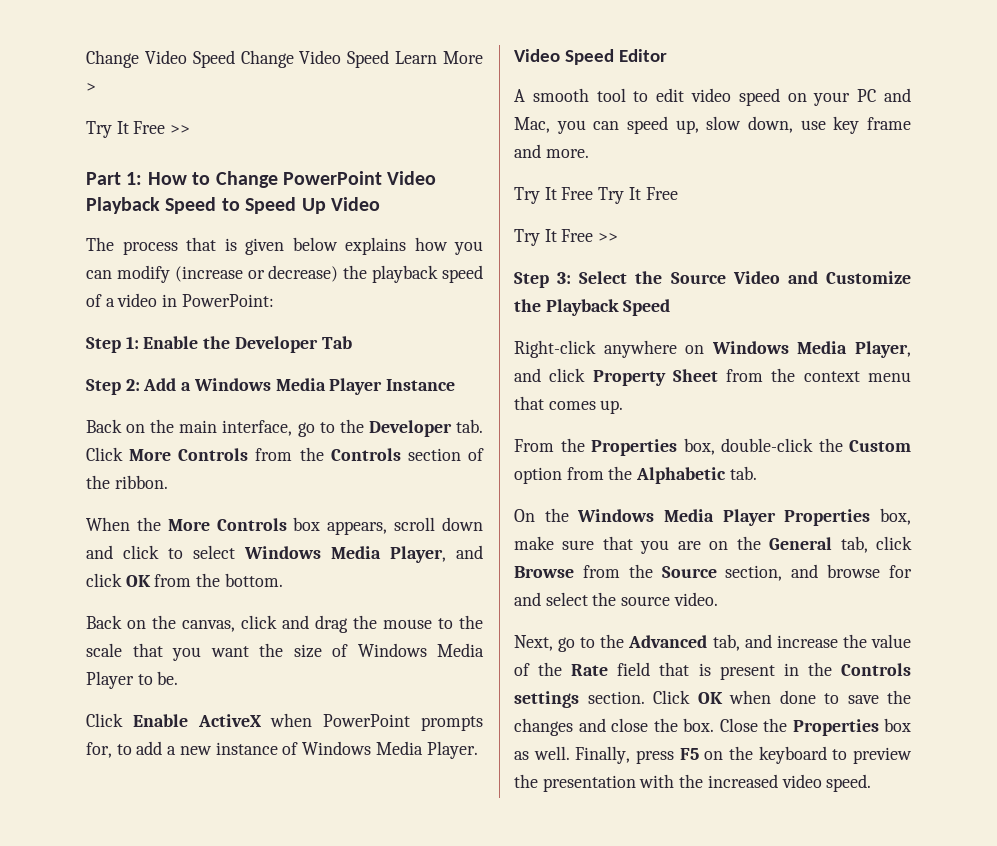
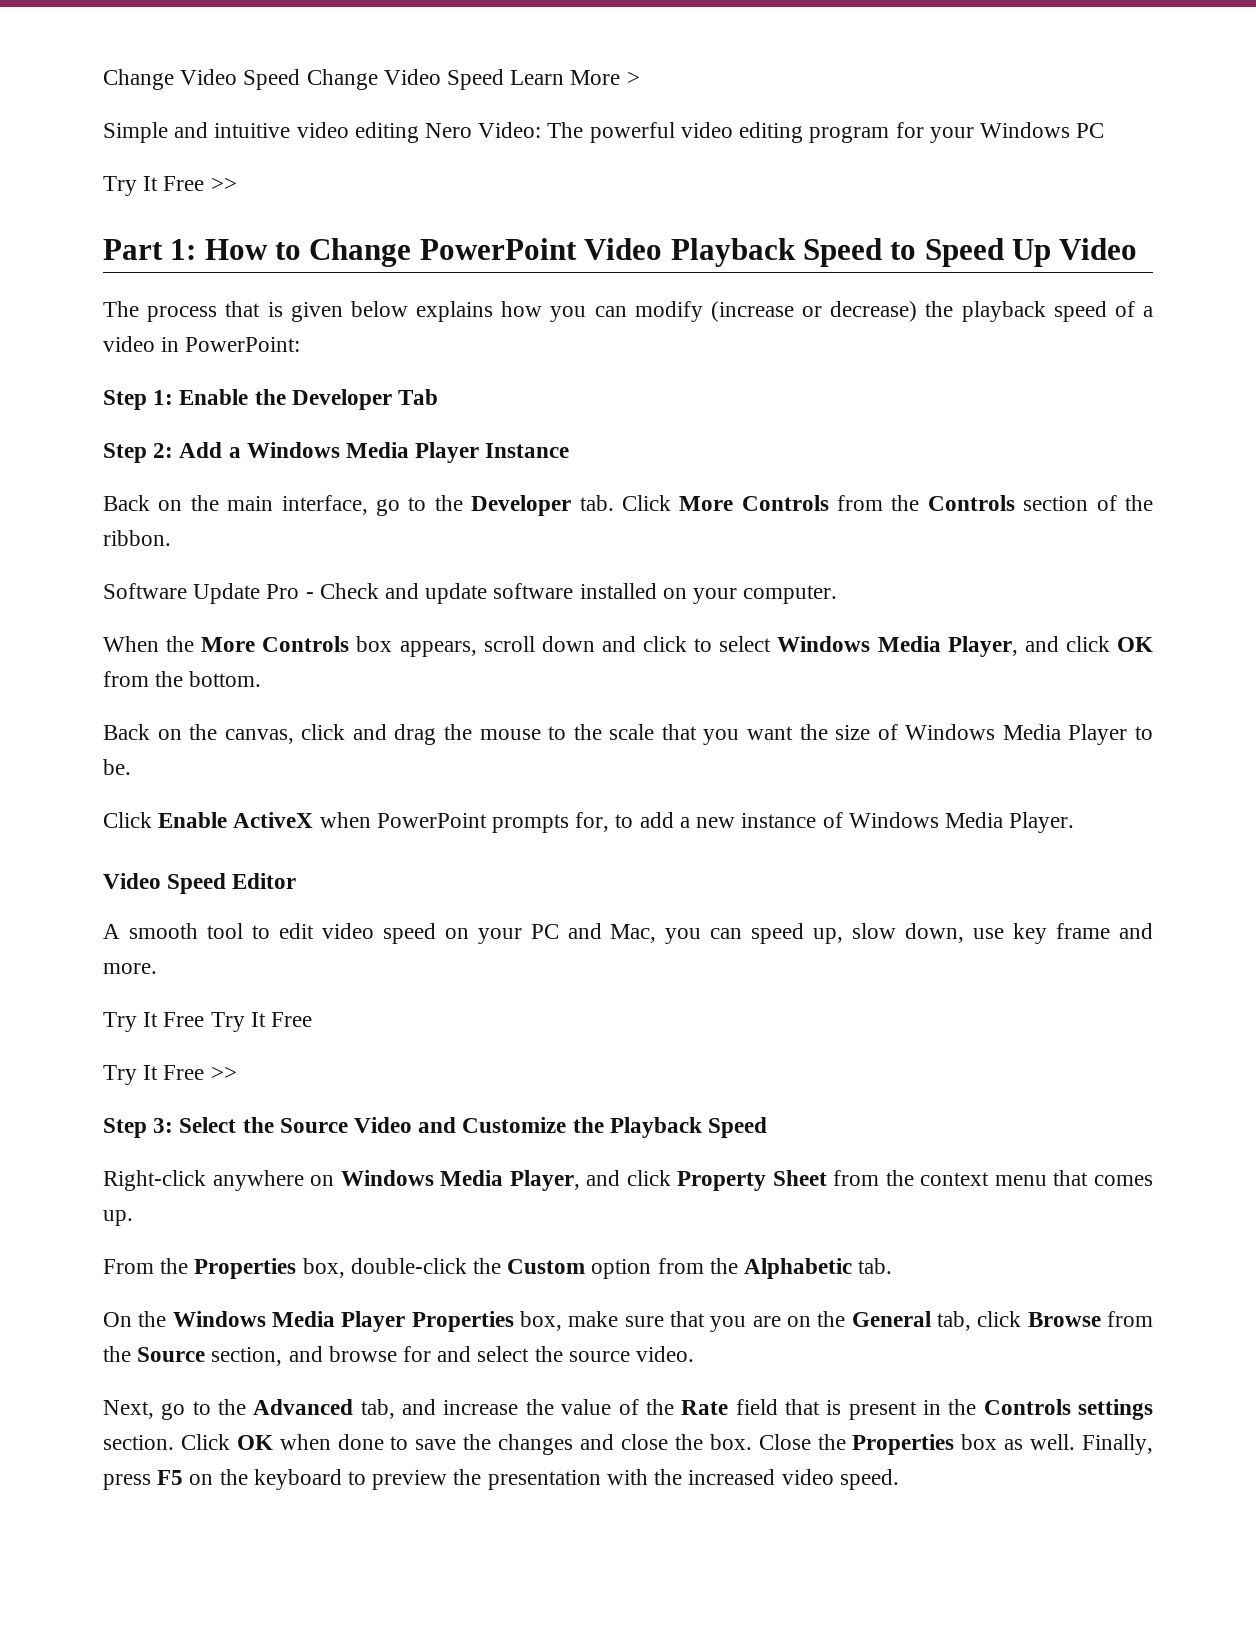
+ Simple and intuitive video editing Nero Video: The powerful video editing program for your Windows PC
+ Software Update Pro - Check and update software installed on your computer.

